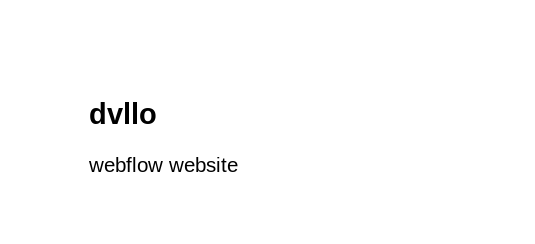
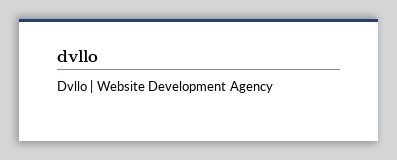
- webflow website
+ Dvllo | Website Development Agency

